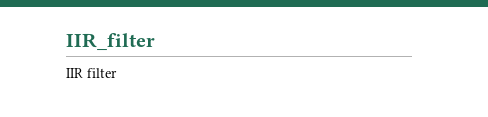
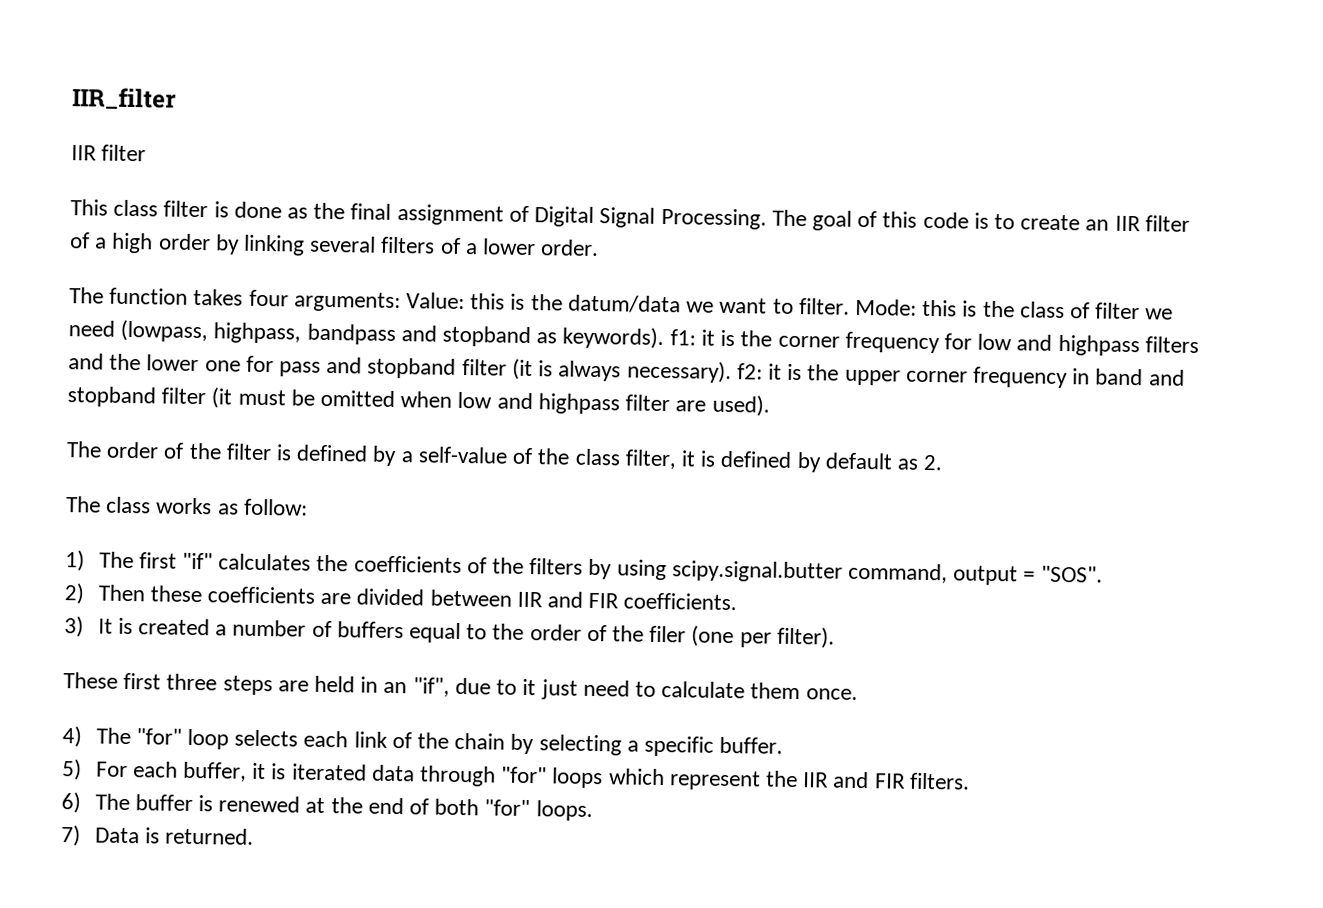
+ This class filter is done as the final assignment of Digital Signal Processing. The goal of this code is to create an IIR filter of a high order by linking several filters of a lower order.
+ The function takes four arguments: Value: this is the datum/data we want to filter. Mode: this is the class of filter we need (lowpass, highpass, bandpass and stopband as keywords). f1: it is the corner frequency for low and highpass filters and the lower one for pass and stopband filter (it is always necessary). f2: it is the upper corner frequency in band and stopband filter (it must be omitted when low and highpass filter are used).
+ The order of the filter is defined by a self-value of the class filter, it is defined by default as 2.
+ The class works as follow:
+ 1) The first "if" calculates the coefficients of the filters by using scipy.signal.butter command, output = "SOS".
+ 2) Then these coefficients are divided between IIR and FIR coefficients.
+ 3) It is created a number of buffers equal to the order of the filer (one per filter).
+ These first three steps are held in an "if", due to it just need to calculate them once.
+ 4) The "for" loop selects each link of the chain by selecting a specific buffer.
+ 5) For each buffer, it is iterated data through "for" loops which represent the IIR and FIR filters.
+ 6) The buffer is renewed at the end of both "for" loops.
+ 7) Data is returned.

